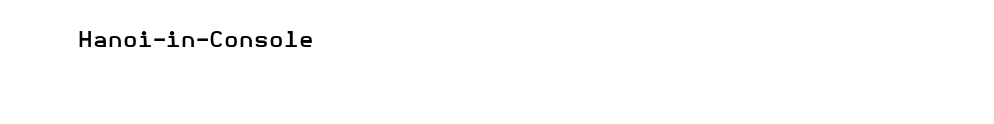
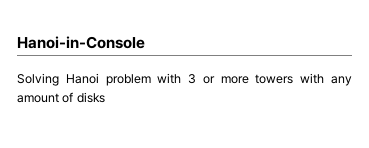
+ Solving Hanoi problem with 3 or more towers with any amount of disks

